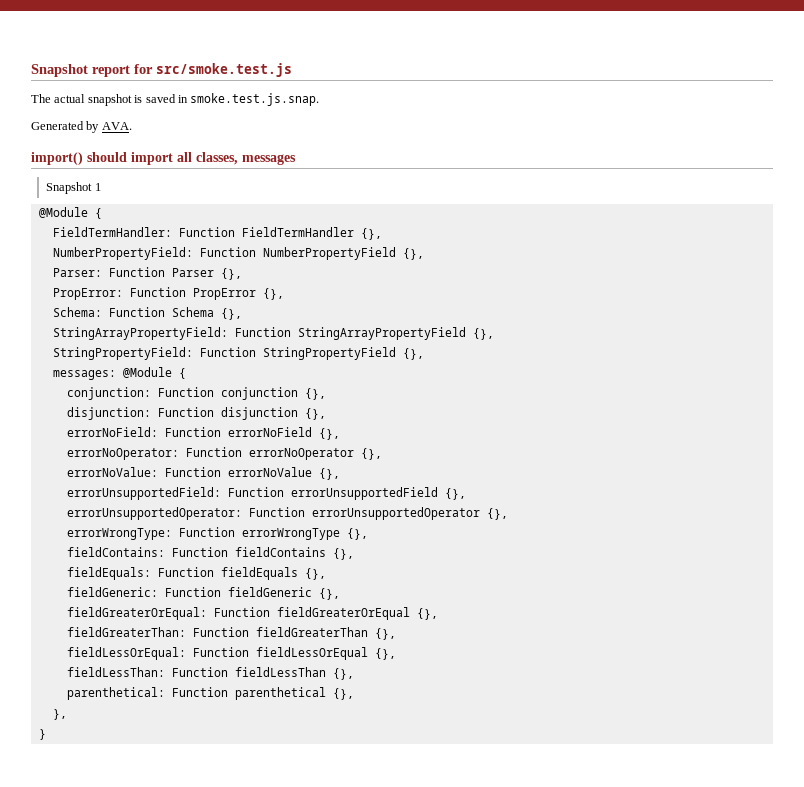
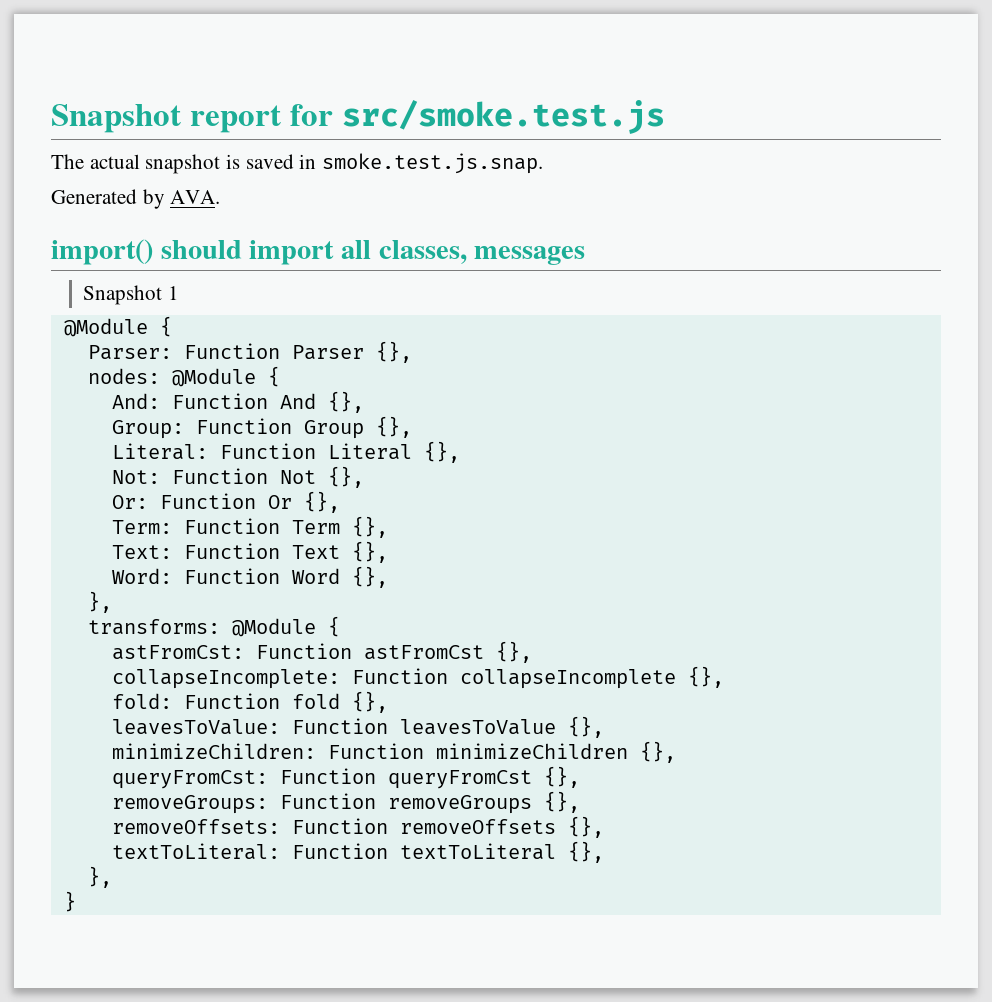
- FieldTermHandler: Function FieldTermHandler {},
- NumberPropertyField: Function NumberPropertyField {},
  Parser: Function Parser {},
- PropError: Function PropError {},
- Schema: Function Schema {},
- StringArrayPropertyField: Function StringArrayPropertyField {},
- StringPropertyField: Function StringPropertyField {},
- messages: @Module {
- conjunction: Function conjunction {},
- disjunction: Function disjunction {},
- errorNoField: Function errorNoField {},
- errorNoOperator: Function errorNoOperator {},
- errorNoValue: Function errorNoValue {},
- errorUnsupportedField: Function errorUnsupportedField {},
- errorUnsupportedOperator: Function errorUnsupportedOperator {},
- errorWrongType: Function errorWrongType {},
- fieldContains: Function fieldContains {},
- fieldEquals: Function fieldEquals {},
- fieldGeneric: Function fieldGeneric {},
- fieldGreaterOrEqual: Function fieldGreaterOrEqual {},
- fieldGreaterThan: Function fieldGreaterThan {},
- fieldLessOrEqual: Function fieldLessOrEqual {},
- fieldLessThan: Function fieldLessThan {},
- parenthetical: Function parenthetical {},
+ nodes: @Module {
+ And: Function And {},
+ Group: Function Group {},
+ Literal: Function Literal {},
+ Not: Function Not {},
+ Or: Function Or {},
+ Term: Function Term {},
+ Text: Function Text {},
+ Word: Function Word {},
+ },
+ transforms: @Module {
+ astFromCst: Function astFromCst {},
+ collapseIncomplete: Function collapseIncomplete {},
+ fold: Function fold {},
+ leavesToValue: Function leavesToValue {},
+ minimizeChildren: Function minimizeChildren {},
+ queryFromCst: Function queryFromCst {},
+ removeGroups: Function removeGroups {},
+ removeOffsets: Function removeOffsets {},
+ textToLiteral: Function textToLiteral {},

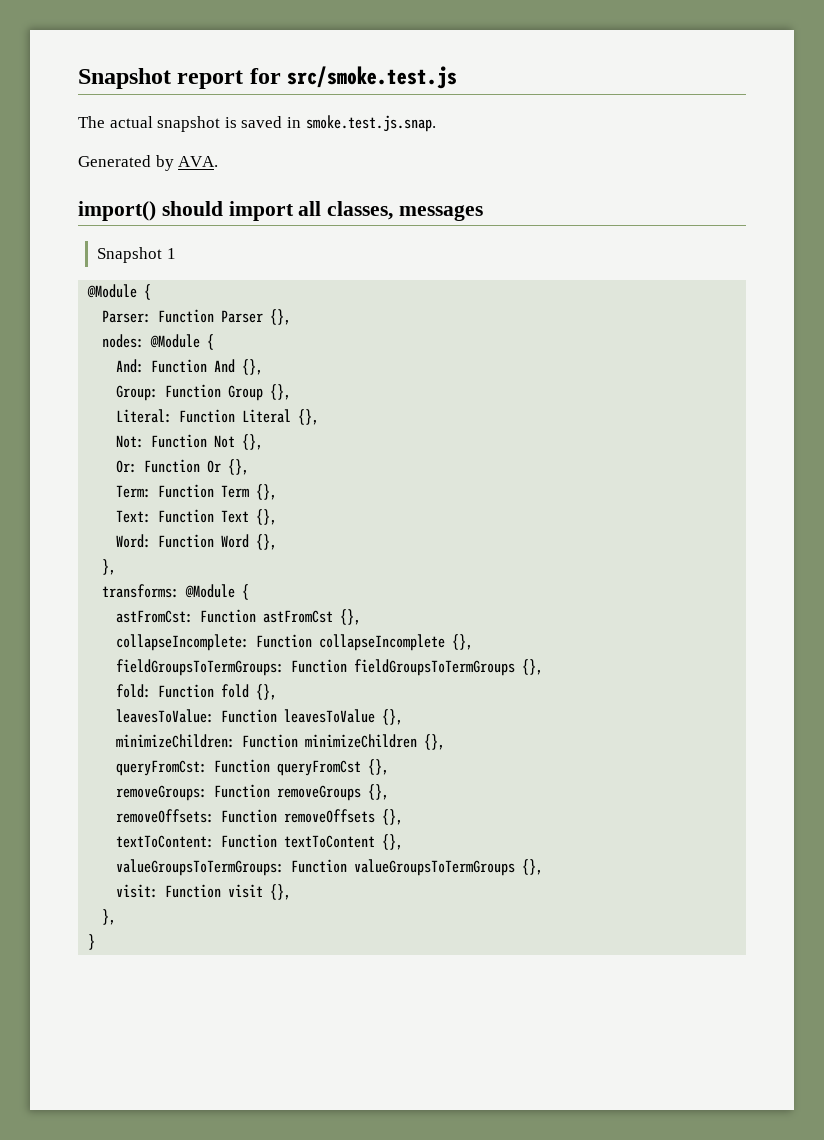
+ fieldGroupsToTermGroups: Function fieldGroupsToTermGroups {},
- textToLiteral: Function textToLiteral {},
+ textToContent: Function textToContent {},
+ valueGroupsToTermGroups: Function valueGroupsToTermGroups {},
+ visit: Function visit {},

